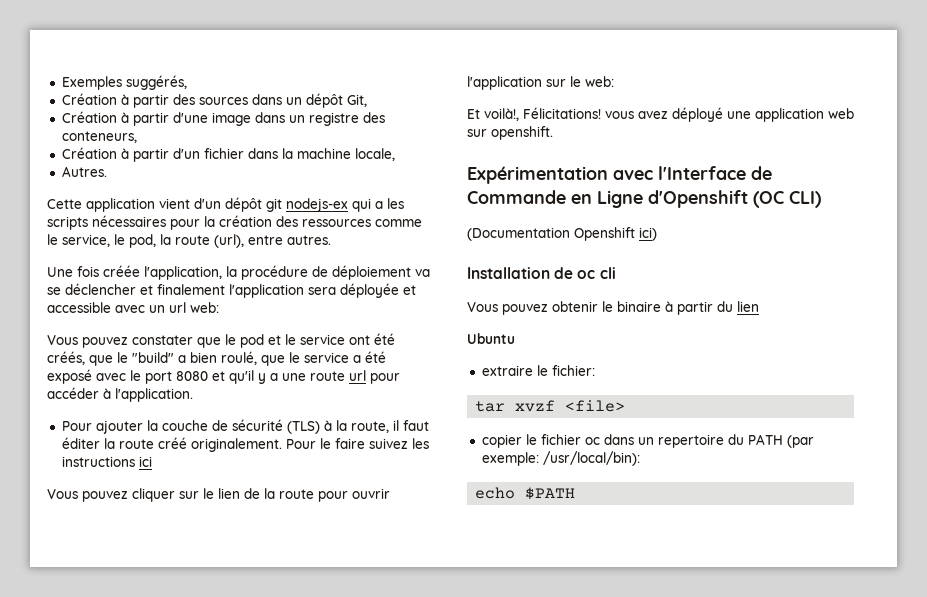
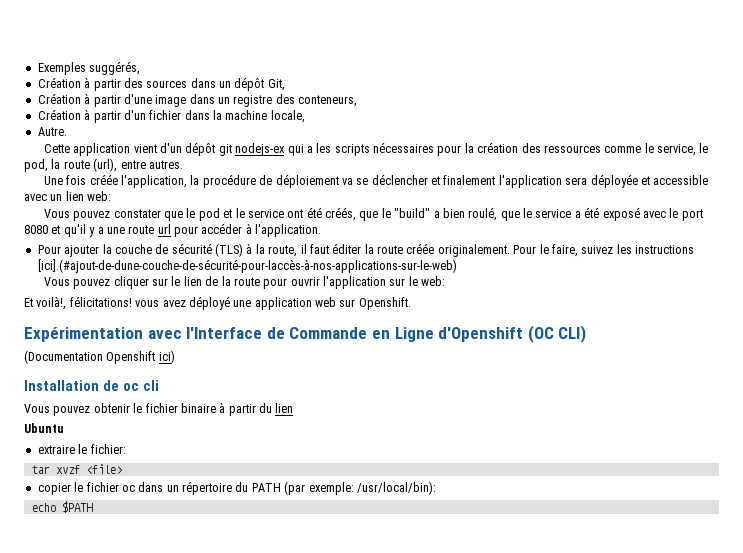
- Autres.
+ Autre.
- Une fois créée l'application, la procédure de déploiement va se déclencher et finalement l'application sera déployée et accessible avec un url web:
+ Une fois créée l'application, la procédure de déploiement va se déclencher et finalement l'application sera déployée et accessible avec un lien web:
- Pour ajouter la couche de sécurité (TLS) à la route, il faut éditer la route créé originalement.
+ Pour ajouter la couche de sécurité (TLS) à la route, il faut éditer la route créée originalement.
- Pour le faire suivez les instructions ici
+ Pour le faire, suivez les instructions [ici].(#ajout-de-dune-couche-de-sécurité-pour-laccès-à-nos-applications-sur-le-web)
- Et voilà!, Félicitations! vous avez déployé une application web sur openshift.
+ Et voilà!, félicitations! vous avez déployé une application web sur Openshift.
- Vous pouvez obtenir le binaire à partir du lien
+ Vous pouvez obtenir le fichier binaire à partir du lien
- copier le fichier oc dans un repertoire du PATH (par exemple: /usr/local/bin):
+ copier le fichier oc dans un répertoire du PATH (par exemple: /usr/local/bin):

